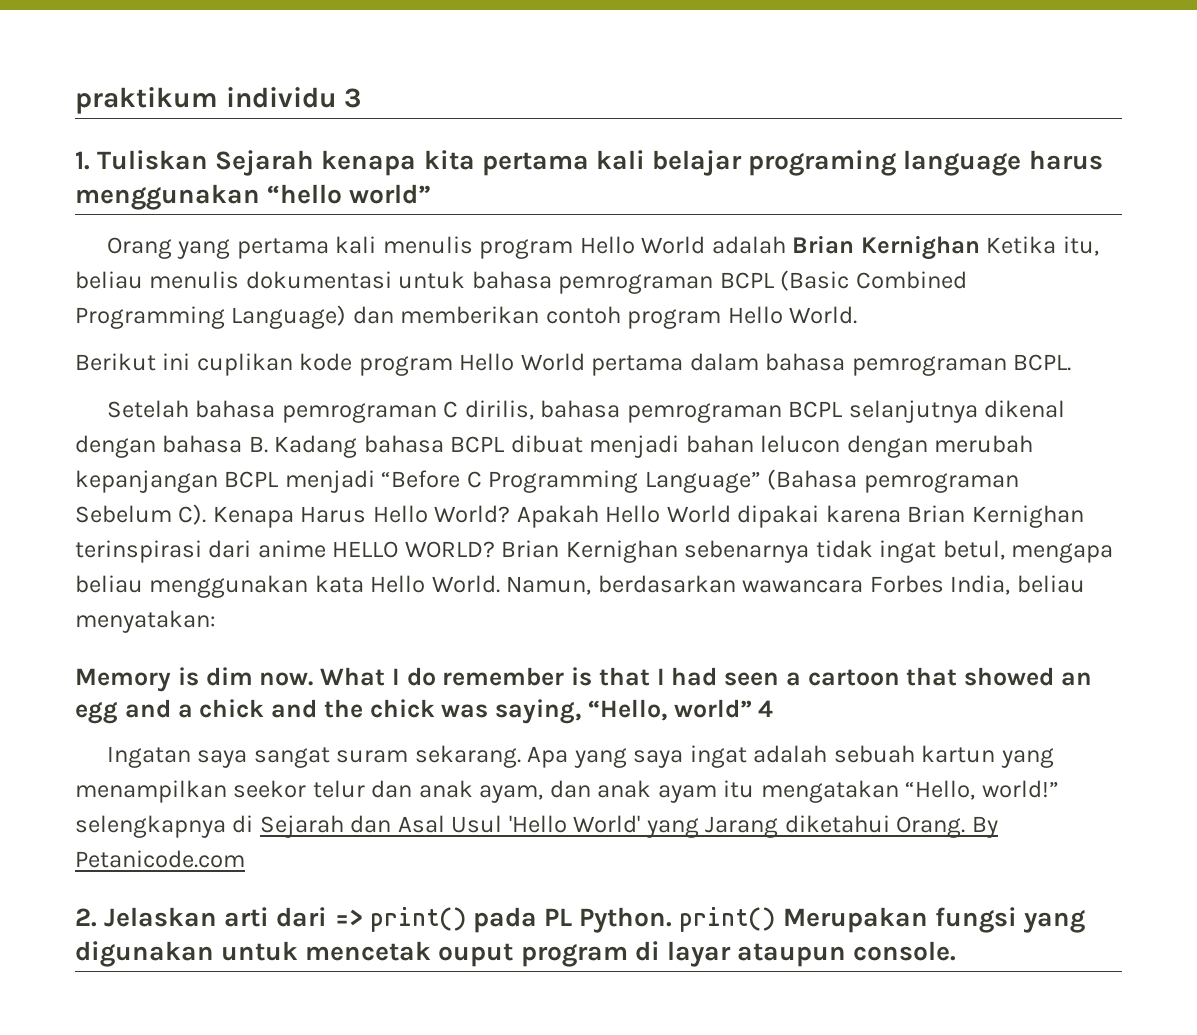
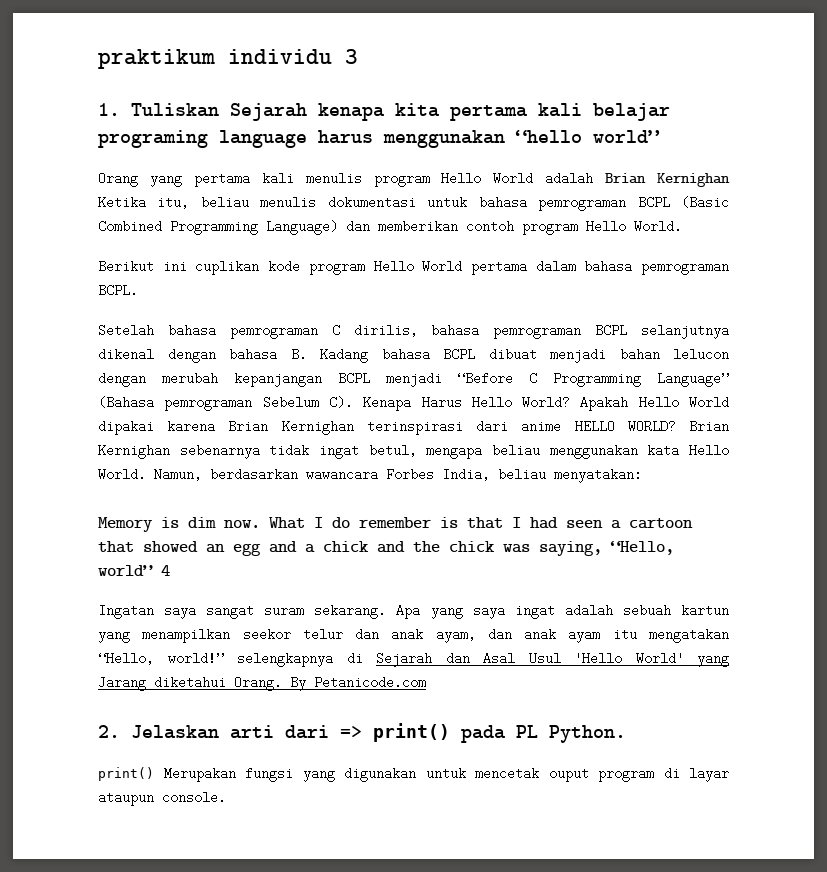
- 2. Jelaskan arti dari => print() pada PL Python. print() Merupakan fungsi yang digunakan untuk mencetak ouput program di layar ataupun console.
+ 2. Jelaskan arti dari => print() pada PL Python.
+ print() Merupakan fungsi yang digunakan untuk mencetak ouput program di layar ataupun console.

